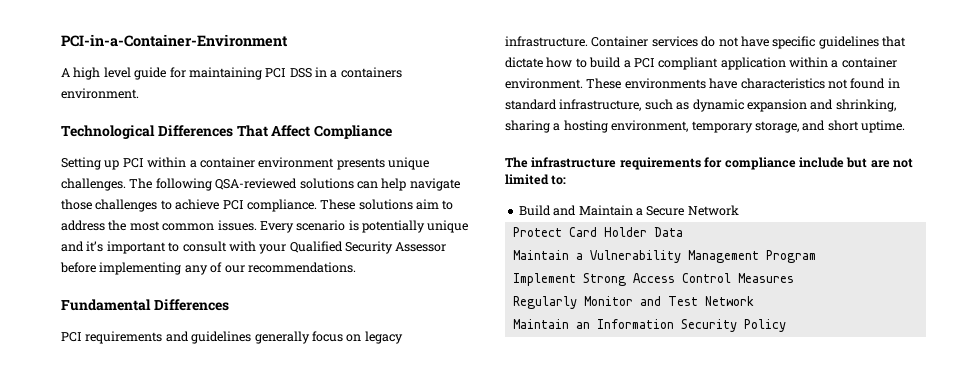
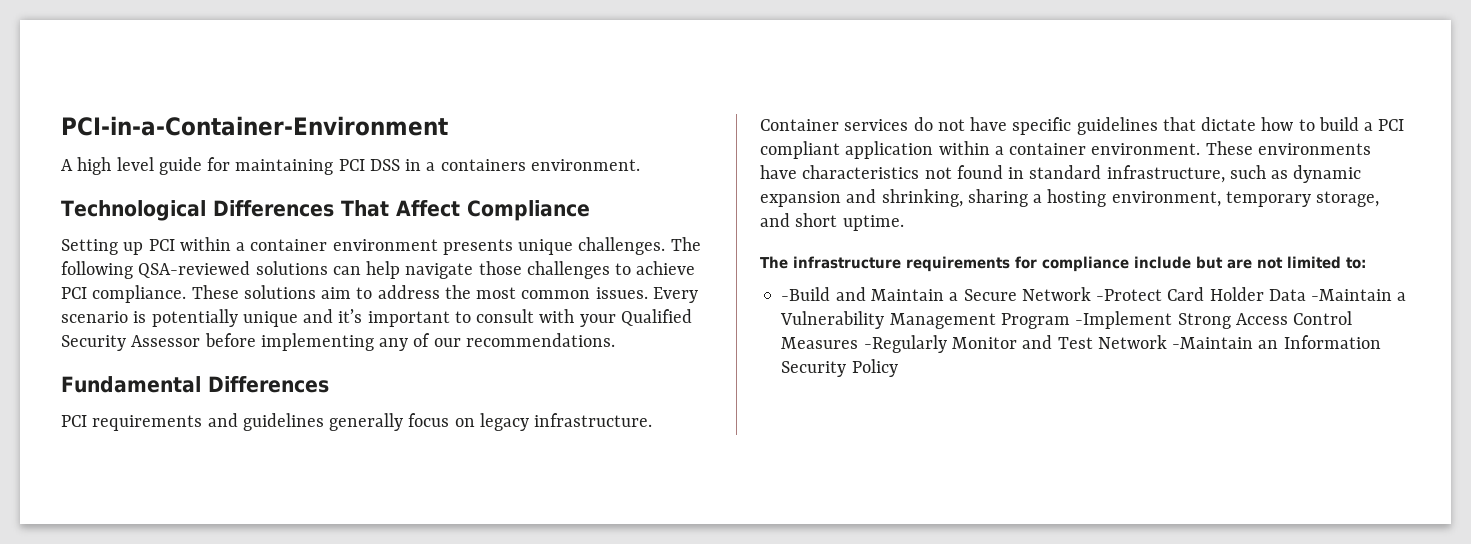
- Build and Maintain a Secure Network
- Protect Card Holder Data
- Maintain a Vulnerability Management Program
- Implement Strong Access Control Measures
- Regularly Monitor and Test Network
- Maintain an Information Security Policy
+ -Build and Maintain a Secure Network -Protect Card Holder Data -Maintain a Vulnerability Management Program -Implement Strong Access Control Measures -Regularly Monitor and Test Network -Maintain an Information Security Policy

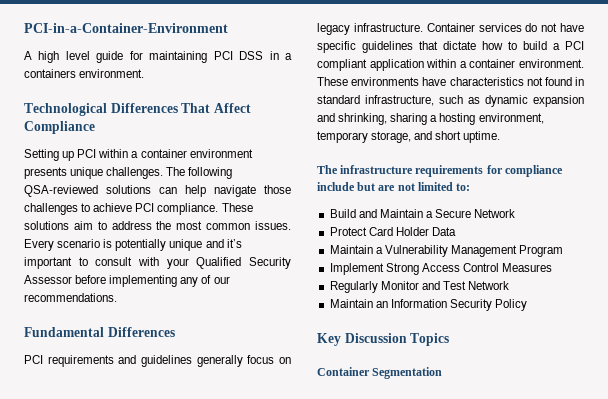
- -Build and Maintain a Secure Network -Protect Card Holder Data -Maintain a Vulnerability Management Program -Implement Strong Access Control Measures -Regularly Monitor and Test Network -Maintain an Information Security Policy
+ Build and Maintain a Secure Network
+ Protect Card Holder Data
+ Maintain a Vulnerability Management Program
+ Implement Strong Access Control Measures
+ Regularly Monitor and Test Network
+ Maintain an Information Security Policy
+ Key Discussion Topics
+ Container Segmentation

